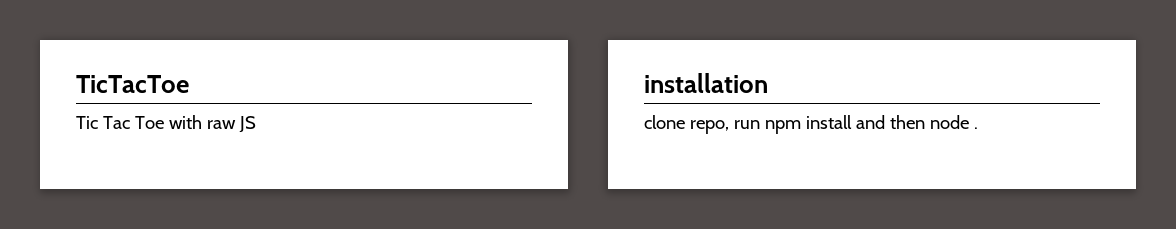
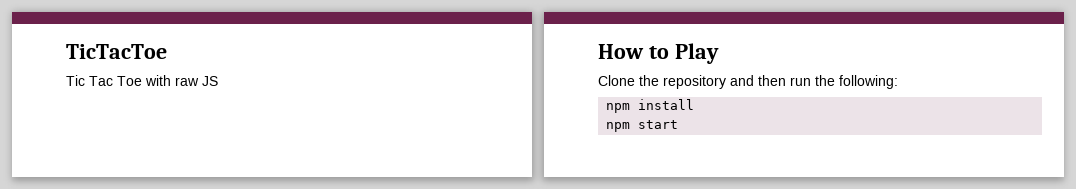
- installation
- clone repo, run npm install and then node .
+ How to Play
+ Clone the repository and then run the following:
+ npm install
+ npm start

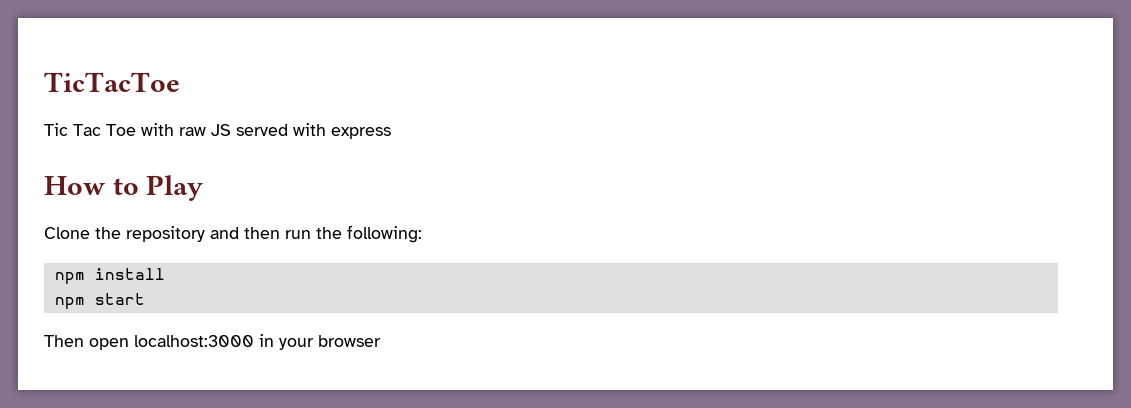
- Tic Tac Toe with raw JS
+ Tic Tac Toe with raw JS served with express
+ Then open localhost:3000 in your browser

